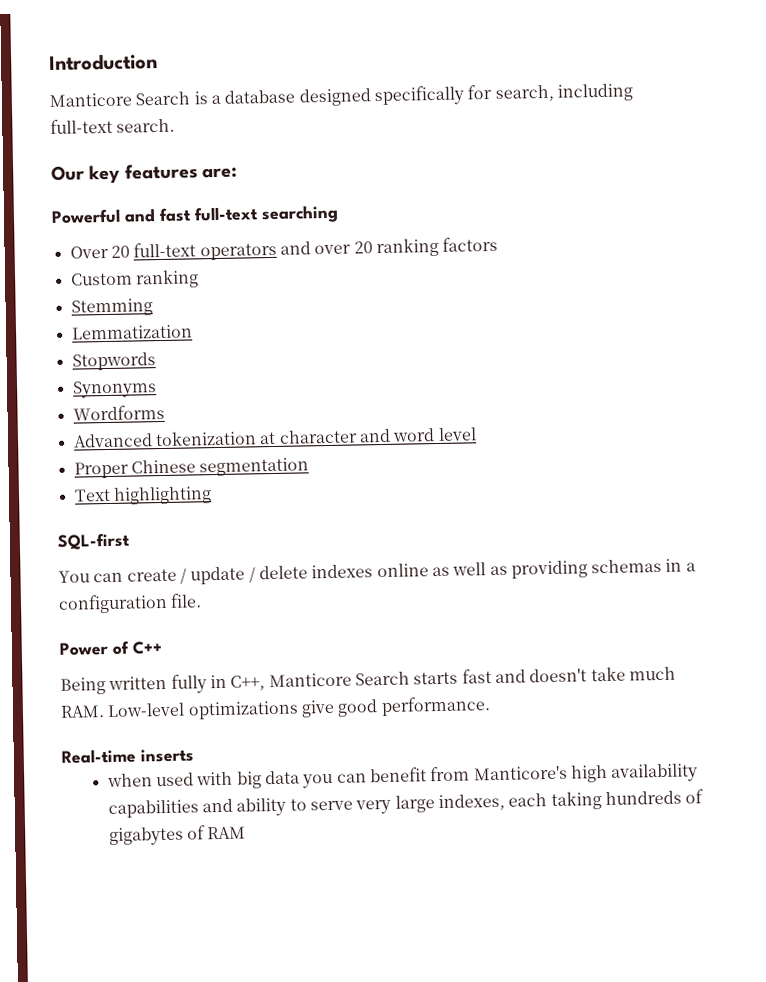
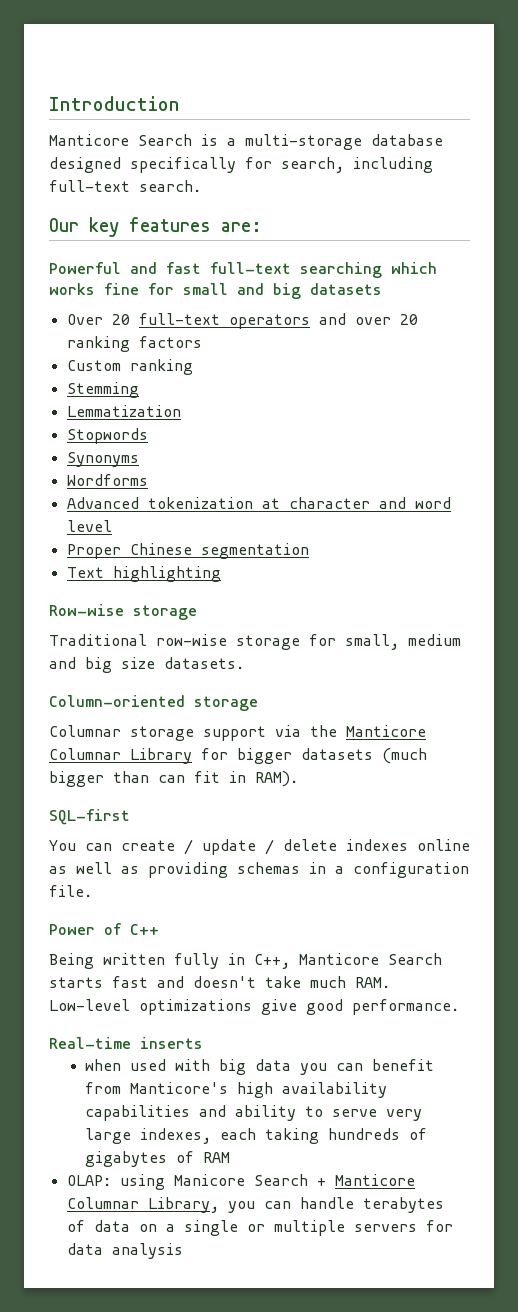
- Manticore Search is a database designed specifically for search, including full-text search.
+ Manticore Search is a multi-storage database designed specifically for search, including full-text search.
- Powerful and fast full-text searching
+ Powerful and fast full-text searching which works fine for small and big datasets
+ Row-wise storage
+ Traditional row-wise storage for small, medium and big size datasets.
+ Column-oriented storage
+ Columnar storage support via the Manticore Columnar Library for bigger datasets (much bigger than can fit in RAM).
+ OLAP: using Manicore Search + Manticore Columnar Library, you can handle terabytes of data on a single or multiple servers for data analysis

